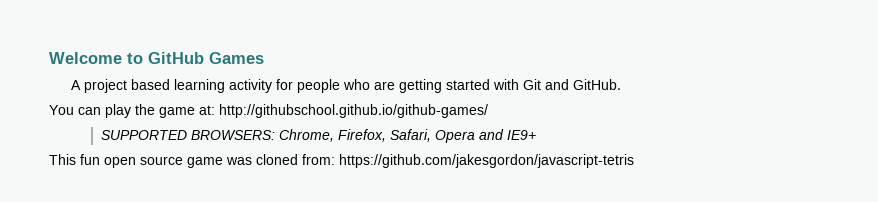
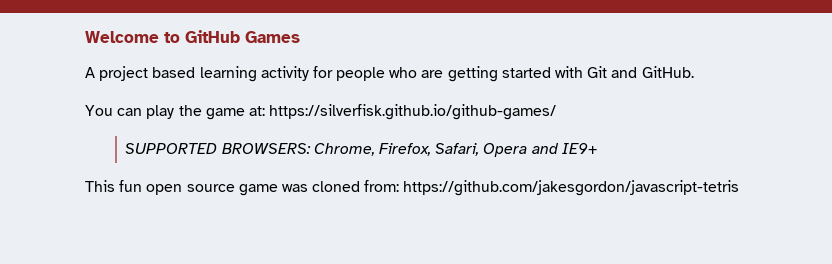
- You can play the game at: http://githubschool.github.io/github-games/
+ You can play the game at: https://silverfisk.github.io/github-games/

